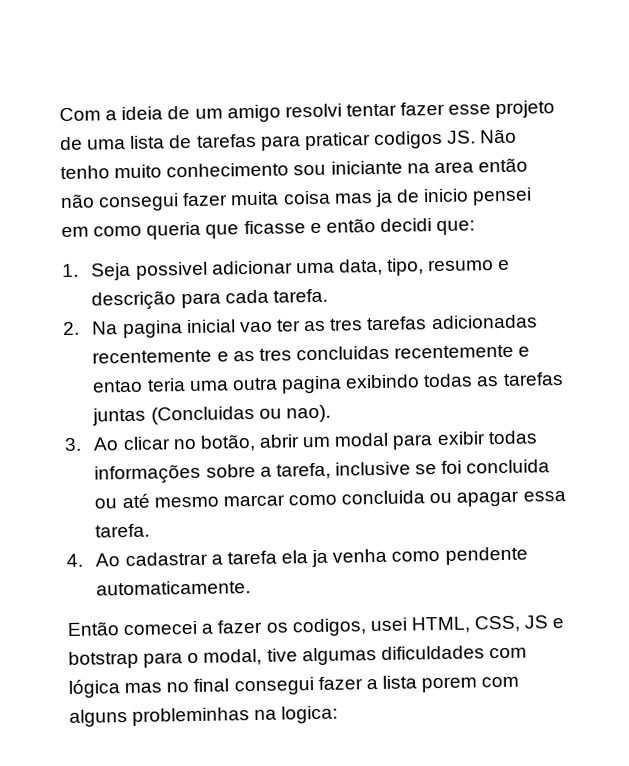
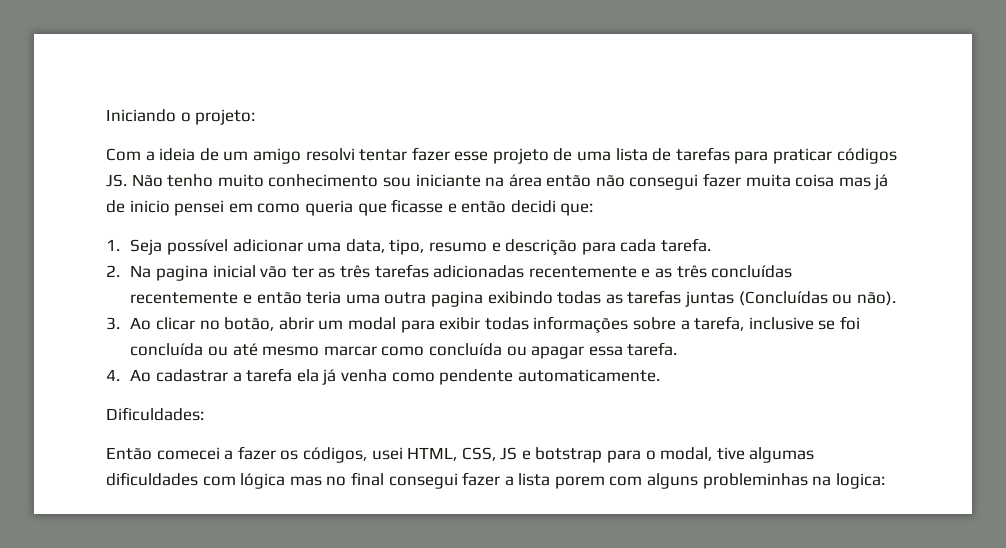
+ Iniciando o projeto:
- Com a ideia de um amigo resolvi tentar fazer esse projeto de uma lista de tarefas para praticar codigos JS. Não tenho muito conhecimento sou iniciante na area então não consegui fazer muita coisa mas ja de inicio pensei em como queria que ficasse e então decidi que:
+ Com a ideia de um amigo resolvi tentar fazer esse projeto de uma lista de tarefas para praticar códigos JS. Não tenho muito conhecimento sou iniciante na área então não consegui fazer muita coisa mas já de inicio pensei em como queria que ficasse e então decidi que:
- 1. Seja possivel adicionar uma data, tipo, resumo e descrição para cada tarefa.
+ 1. Seja possível adicionar uma data, tipo, resumo e descrição para cada tarefa.
- 2. Na pagina inicial vao ter as tres tarefas adicionadas recentemente e as tres concluidas recentemente e entao teria uma outra pagina exibindo todas as tarefas juntas (Concluidas ou nao).
+ 2. Na pagina inicial vão ter as três tarefas adicionadas recentemente e as três concluídas recentemente e então teria uma outra pagina exibindo todas as tarefas juntas (Concluídas ou não).
- 3. Ao clicar no botão, abrir um modal para exibir todas informações sobre a tarefa, inclusive se foi concluida ou até mesmo marcar como concluida ou apagar essa tarefa.
+ 3. Ao clicar no botão, abrir um modal para exibir todas informações sobre a tarefa, inclusive se foi concluída ou até mesmo marcar como concluída ou apagar essa tarefa.
- 4. Ao cadastrar a tarefa ela ja venha como pendente automaticamente.
+ 4. Ao cadastrar a tarefa ela já venha como pendente automaticamente.
+ Dificuldades:
- Então comecei a fazer os codigos, usei HTML, CSS, JS e botstrap para o modal, tive algumas dificuldades com lógica mas no final consegui fazer a lista porem com alguns probleminhas na logica:
+ Então comecei a fazer os códigos, usei HTML, CSS, JS e botstrap para o modal, tive algumas dificuldades com lógica mas no final consegui fazer a lista porem com alguns probleminhas na logica:

